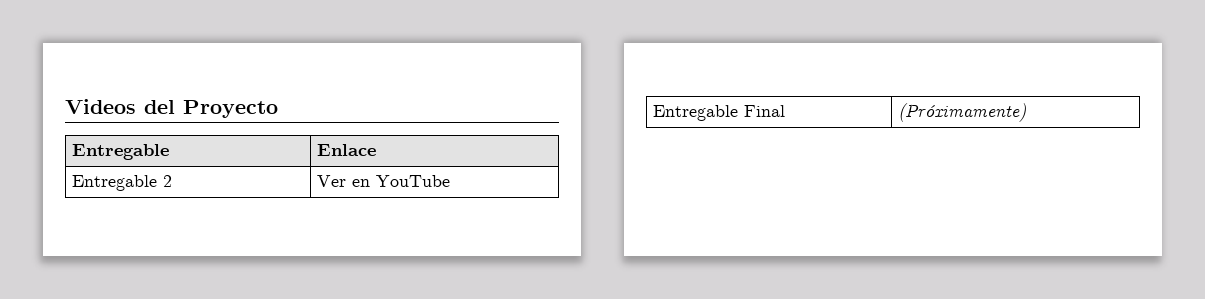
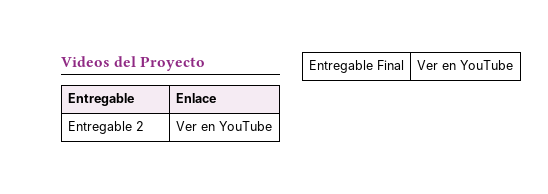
- Entregable Final | (Próximamente)
+ Entregable Final | Ver en YouTube

